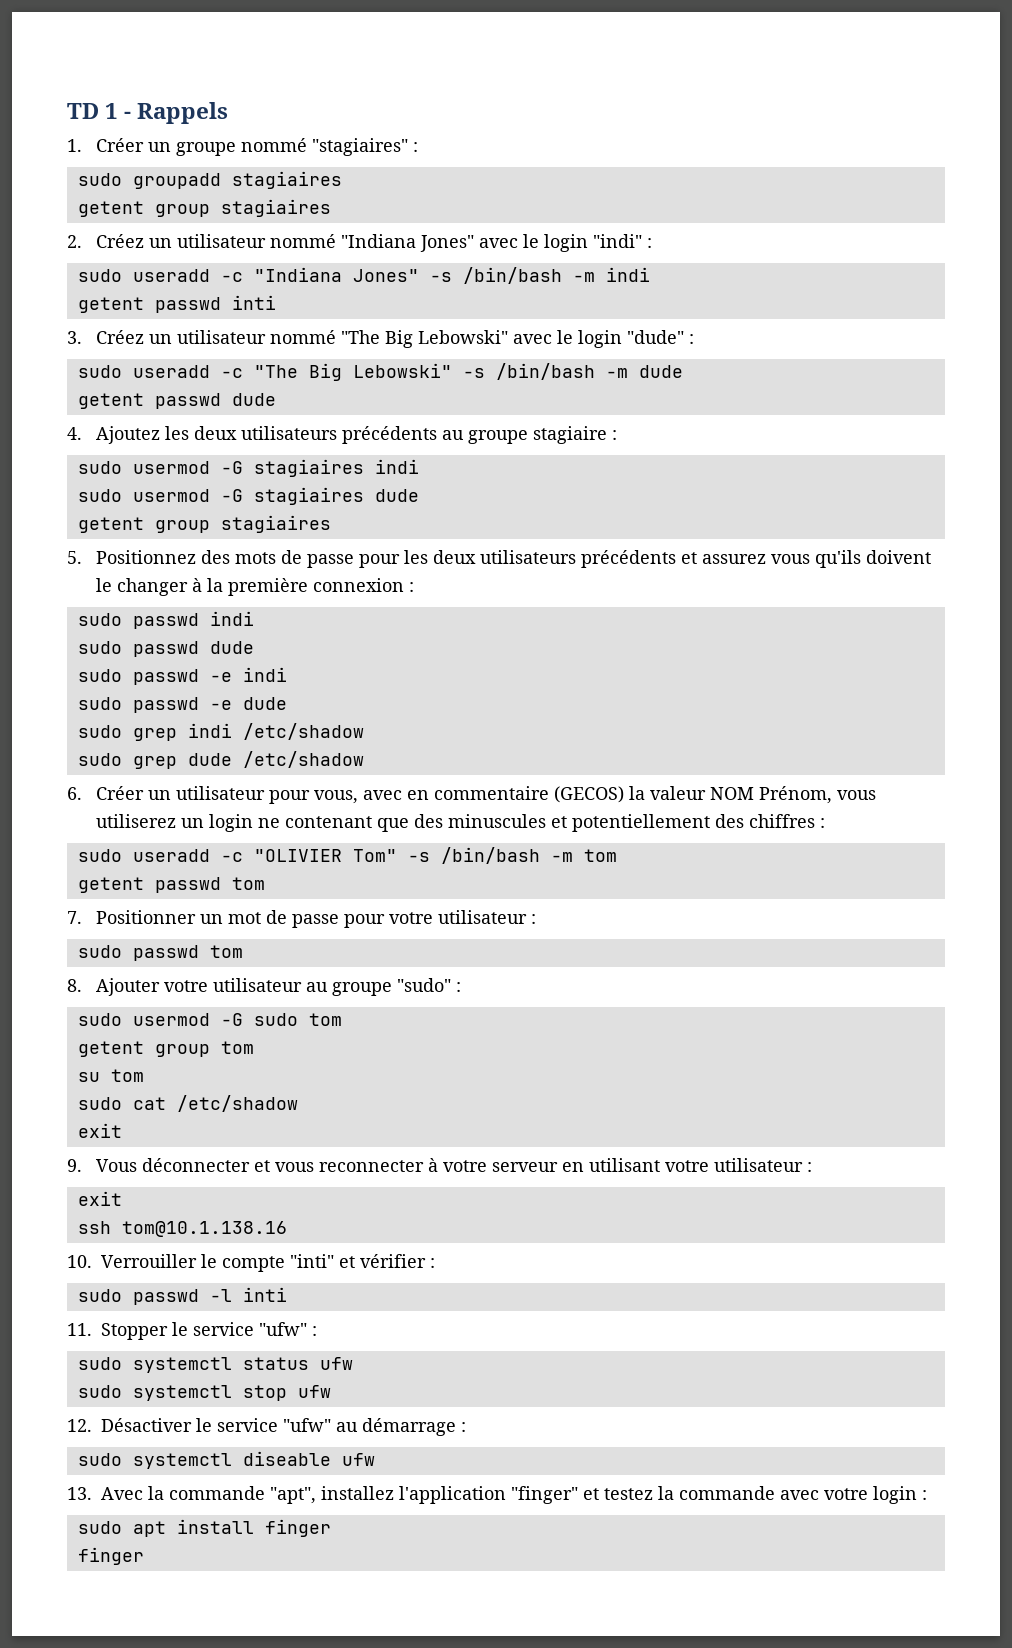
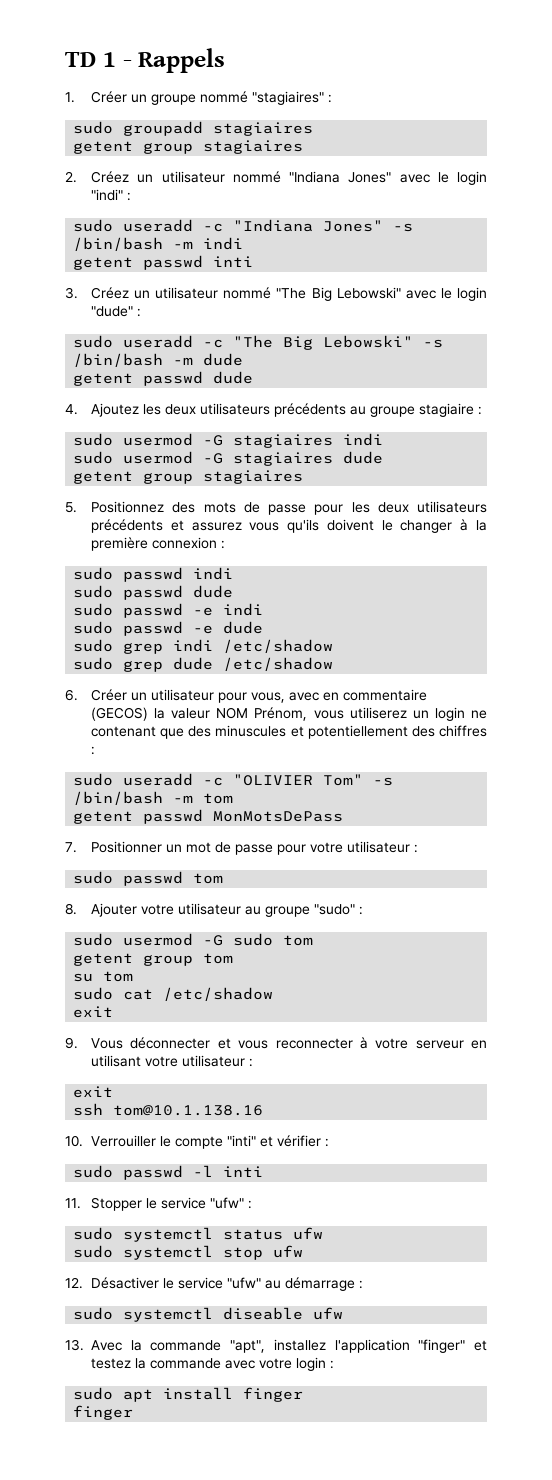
- getent passwd tom
+ getent passwd MonMotsDePass

